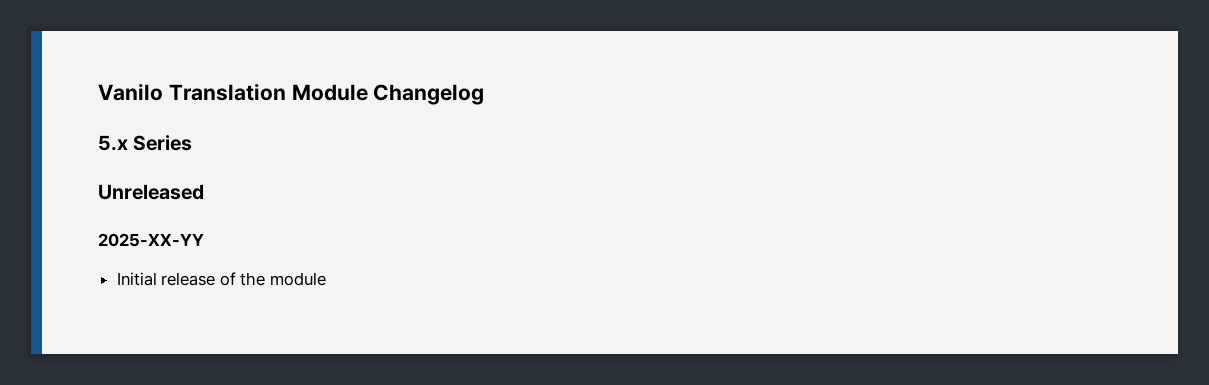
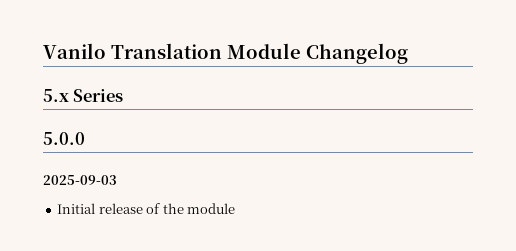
- Unreleased
- 2025-XX-YY
+ 5.0.0
+ 2025-09-03

